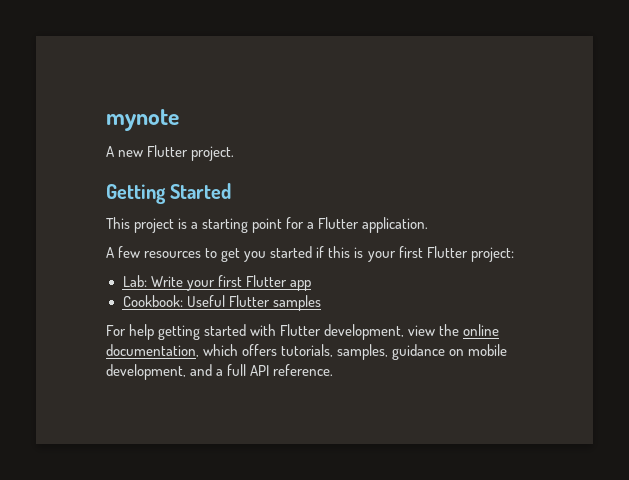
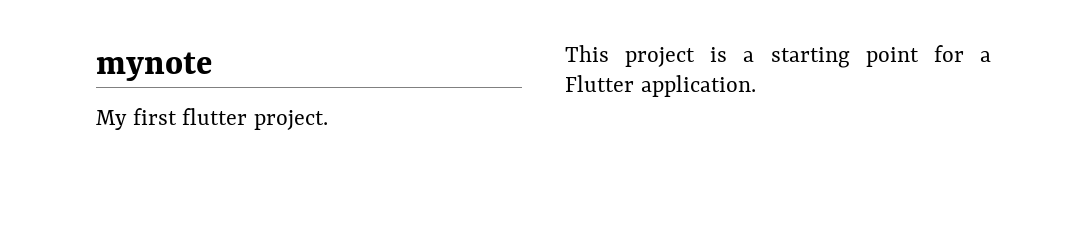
- A new Flutter project.
+ My first flutter project.
- Getting Started
- A few resources to get you started if this is your first Flutter project:
- Lab: Write your first Flutter app
- Cookbook: Useful Flutter samples
- For help getting started with Flutter development, view the online documentation, which offers tutorials, samples, guidance on mobile development, and a full API reference.

